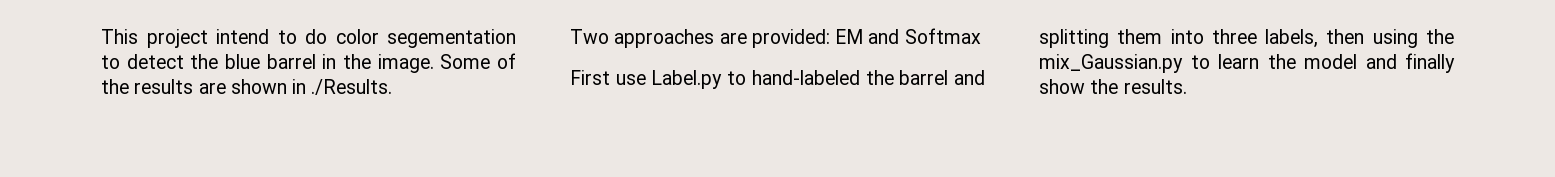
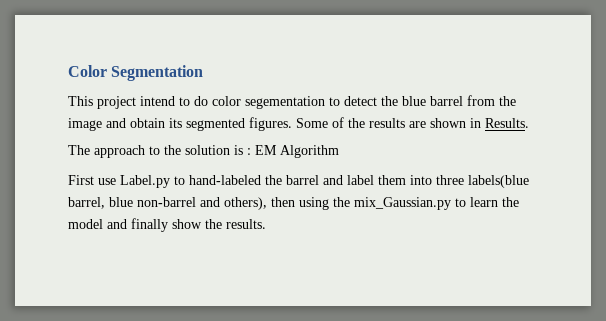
+ Color Segmentation
- This project intend to do color segementation to detect the blue barrel in the image.
+ This project intend to do color segementation to detect the blue barrel from the image and obtain its segmented figures.
- Some of the results are shown in ./Results.
- Two approaches are provided: EM and Softmax
+ Some of the results are shown in Results.
+ The approach to the solution is : EM Algorithm
- First use Label.py to hand-labeled the barrel and splitting them into three labels, then using the mix_Gaussian.py to learn the model and finally show the results.
+ First use Label.py to hand-labeled the barrel and label them into three labels(blue barrel, blue non-barrel and others), then using the mix_Gaussian.py to learn the model and finally show the results.

